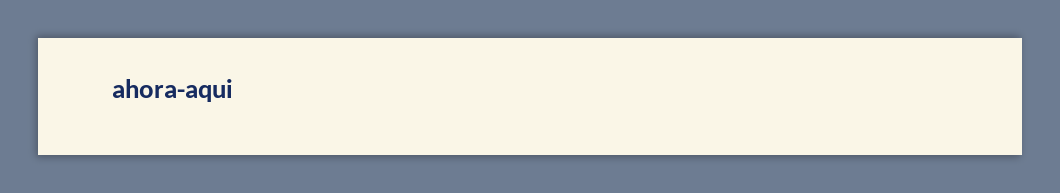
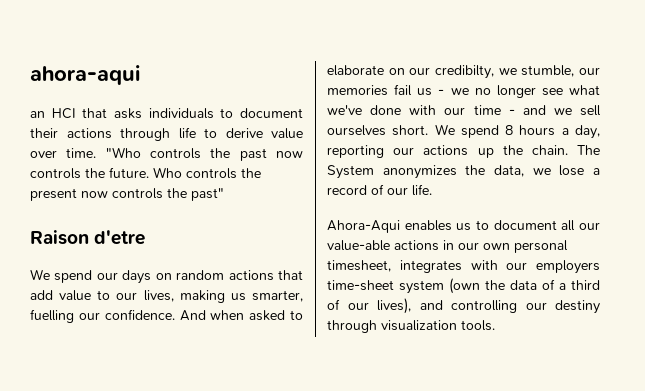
+ an HCI that asks individuals to document their actions through life to derive value over time. "Who controls the past now controls the future. Who controls the present now controls the past"
+ Raison d'etre
+ We spend our days on random actions that add value to our lives, making us smarter, fuelling our confidence. And when asked to elaborate on our credibilty, we stumble, our memories fail us - we no longer see what we've done with our time - and we sell ourselves short. We spend 8 hours a day, reporting our actions up the chain. The System anonymizes the data, we lose a record of our life.
+ Ahora-Aqui enables us to document all our value-able actions in our own personal timesheet, integrates with our employers time-sheet system (own the data of a third of our lives), and controlling our destiny through visualization tools.

